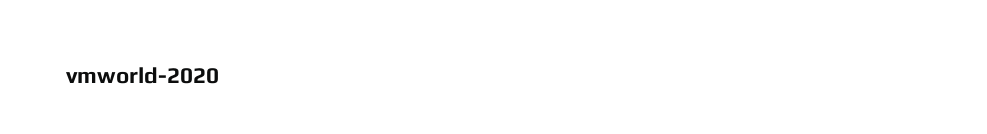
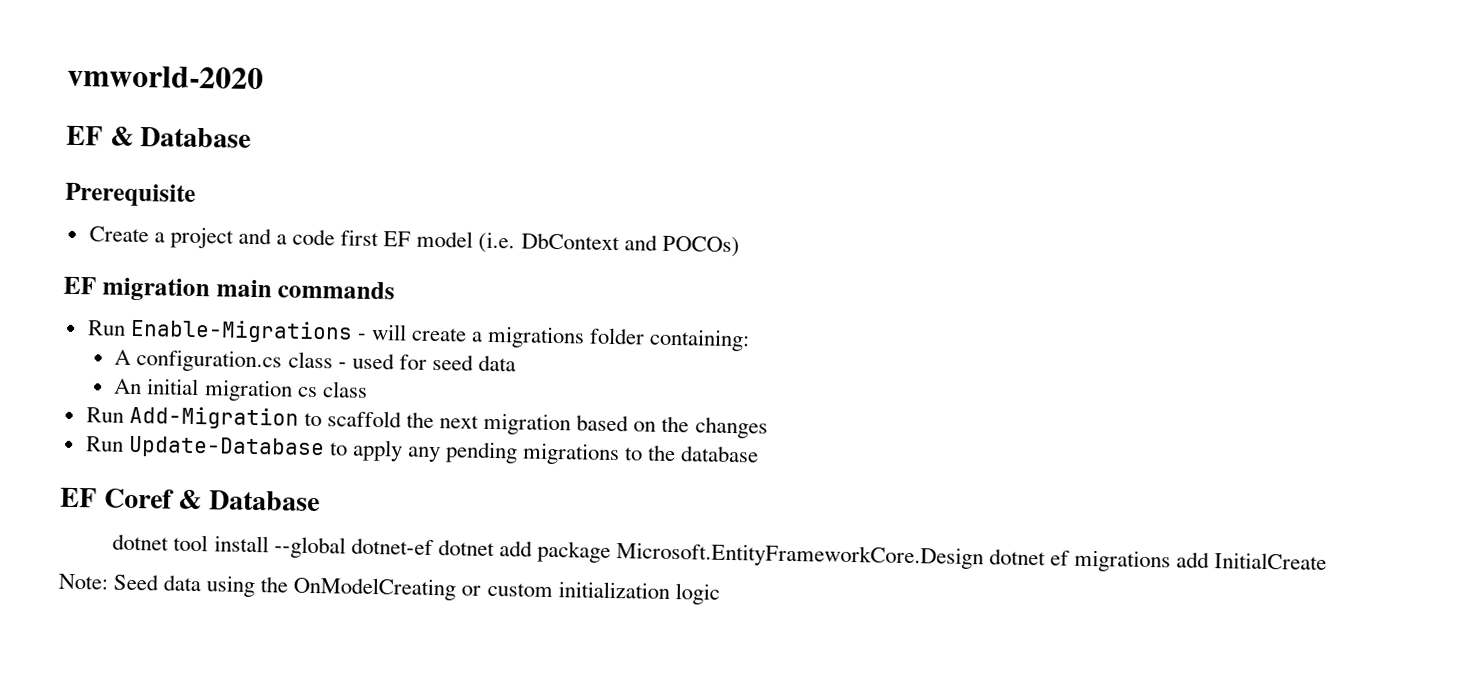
+ EF & Database
+ Prerequisite
+ Create a project and a code first EF model (i.e. DbContext and POCOs)
+ EF migration main commands
+ Run Enable-Migrations - will create a migrations folder containing:
+ A configuration.cs class - used for seed data
+ An initial migration cs class
+ Run Add-Migration to scaffold the next migration based on the changes
+ Run Update-Database to apply any pending migrations to the database
+ EF Coref & Database
+ dotnet tool install --global dotnet-ef dotnet add package Microsoft.EntityFrameworkCore.Design dotnet ef migrations add InitialCreate
+ Note: Seed data using the OnModelCreating or custom initialization logic

